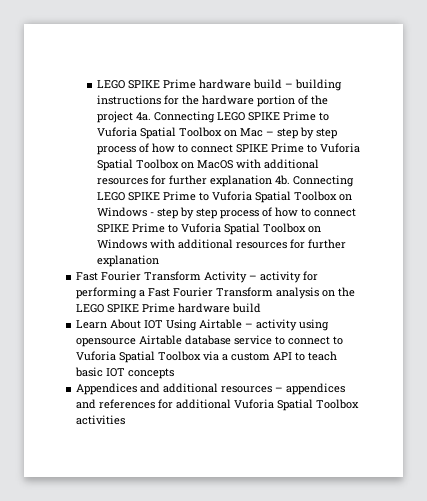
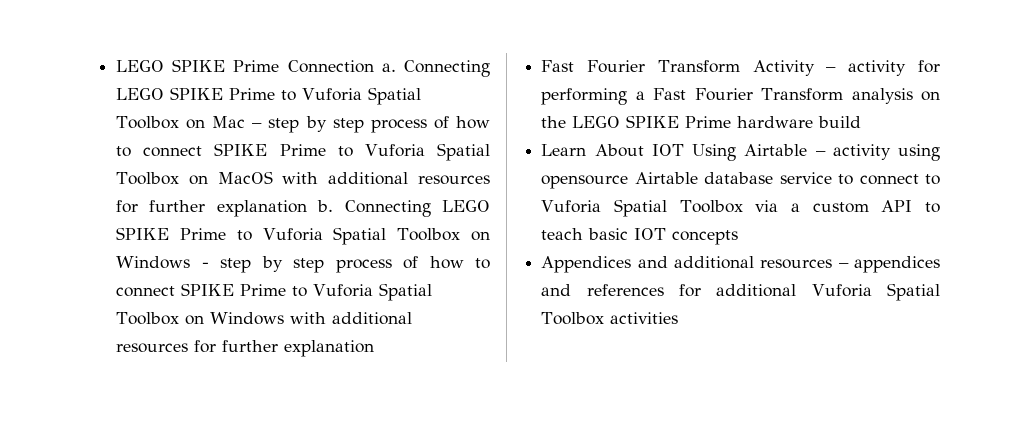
- LEGO SPIKE Prime hardware build – building instructions for the hardware portion of the project 4a.
+ LEGO SPIKE Prime Connection a.
- Connecting LEGO SPIKE Prime to Vuforia Spatial Toolbox on Mac – step by step process of how to connect SPIKE Prime to Vuforia Spatial Toolbox on MacOS with additional resources for further explanation 4b.
+ Connecting LEGO SPIKE Prime to Vuforia Spatial Toolbox on Mac – step by step process of how to connect SPIKE Prime to Vuforia Spatial Toolbox on MacOS with additional resources for further explanation b.

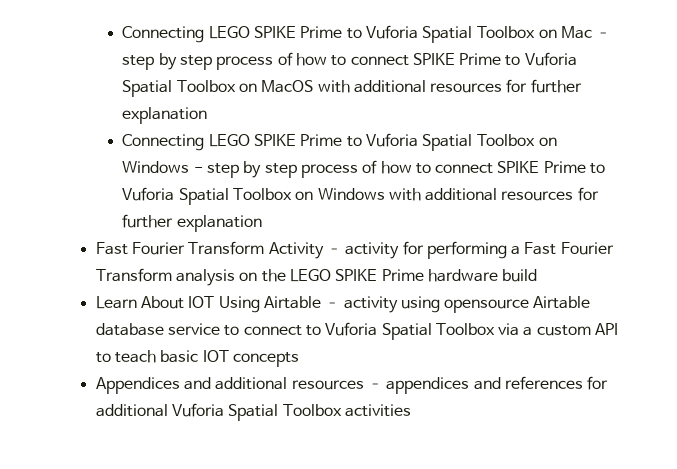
- LEGO SPIKE Prime Connection a. Connecting LEGO SPIKE Prime to Vuforia Spatial Toolbox on Mac – step by step process of how to connect SPIKE Prime to Vuforia Spatial Toolbox on MacOS with additional resources for further explanation b. Connecting LEGO SPIKE Prime to Vuforia Spatial Toolbox on Windows - step by step process of how to connect SPIKE Prime to Vuforia Spatial Toolbox on Windows with additional resources for further explanation
+ Connecting LEGO SPIKE Prime to Vuforia Spatial Toolbox on Mac – step by step process of how to connect SPIKE Prime to Vuforia Spatial Toolbox on MacOS with additional resources for further explanation
+ Connecting LEGO SPIKE Prime to Vuforia Spatial Toolbox on Windows - step by step process of how to connect SPIKE Prime to Vuforia Spatial Toolbox on Windows with additional resources for further explanation

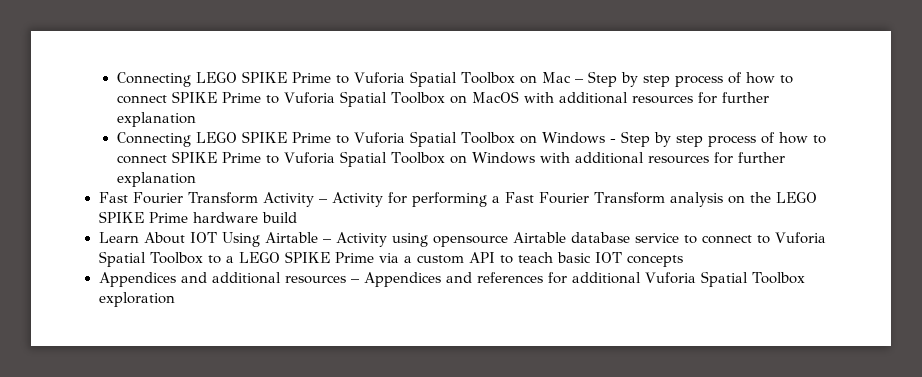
- Connecting LEGO SPIKE Prime to Vuforia Spatial Toolbox on Mac – step by step process of how to connect SPIKE Prime to Vuforia Spatial Toolbox on MacOS with additional resources for further explanation
+ Connecting LEGO SPIKE Prime to Vuforia Spatial Toolbox on Mac – Step by step process of how to connect SPIKE Prime to Vuforia Spatial Toolbox on MacOS with additional resources for further explanation
- Connecting LEGO SPIKE Prime to Vuforia Spatial Toolbox on Windows - step by step process of how to connect SPIKE Prime to Vuforia Spatial Toolbox on Windows with additional resources for further explanation
+ Connecting LEGO SPIKE Prime to Vuforia Spatial Toolbox on Windows - Step by step process of how to connect SPIKE Prime to Vuforia Spatial Toolbox on Windows with additional resources for further explanation
- Fast Fourier Transform Activity – activity for performing a Fast Fourier Transform analysis on the LEGO SPIKE Prime hardware build
+ Fast Fourier Transform Activity – Activity for performing a Fast Fourier Transform analysis on the LEGO SPIKE Prime hardware build
- Learn About IOT Using Airtable – activity using opensource Airtable database service to connect to Vuforia Spatial Toolbox via a custom API to teach basic IOT concepts
+ Learn About IOT Using Airtable – Activity using opensource Airtable database service to connect to Vuforia Spatial Toolbox to a LEGO SPIKE Prime via a custom API to teach basic IOT concepts
- Appendices and additional resources – appendices and references for additional Vuforia Spatial Toolbox activities
+ Appendices and additional resources – Appendices and references for additional Vuforia Spatial Toolbox exploration

